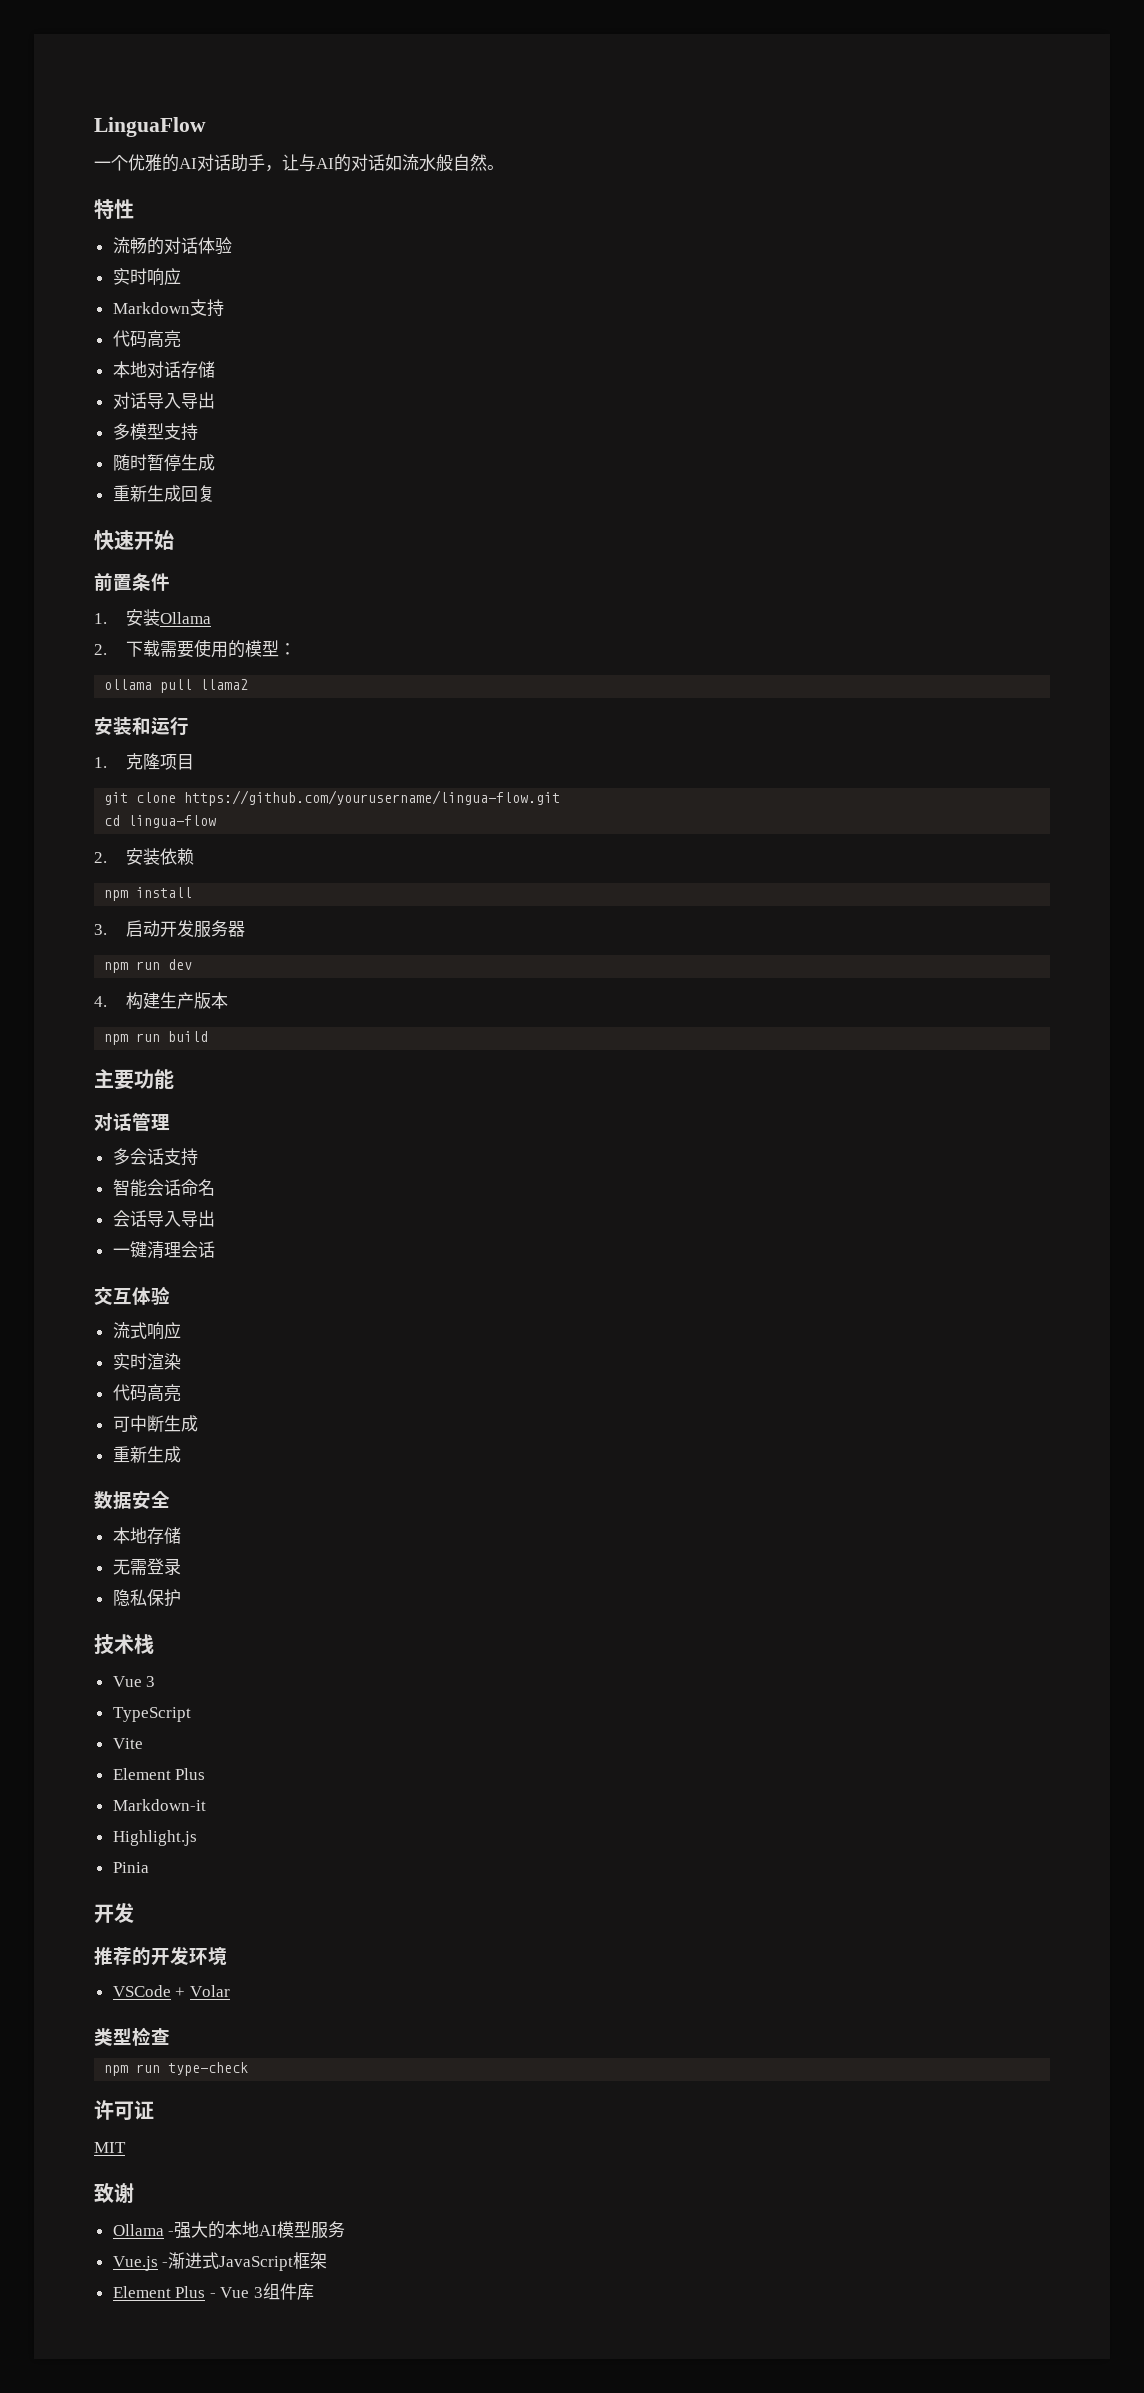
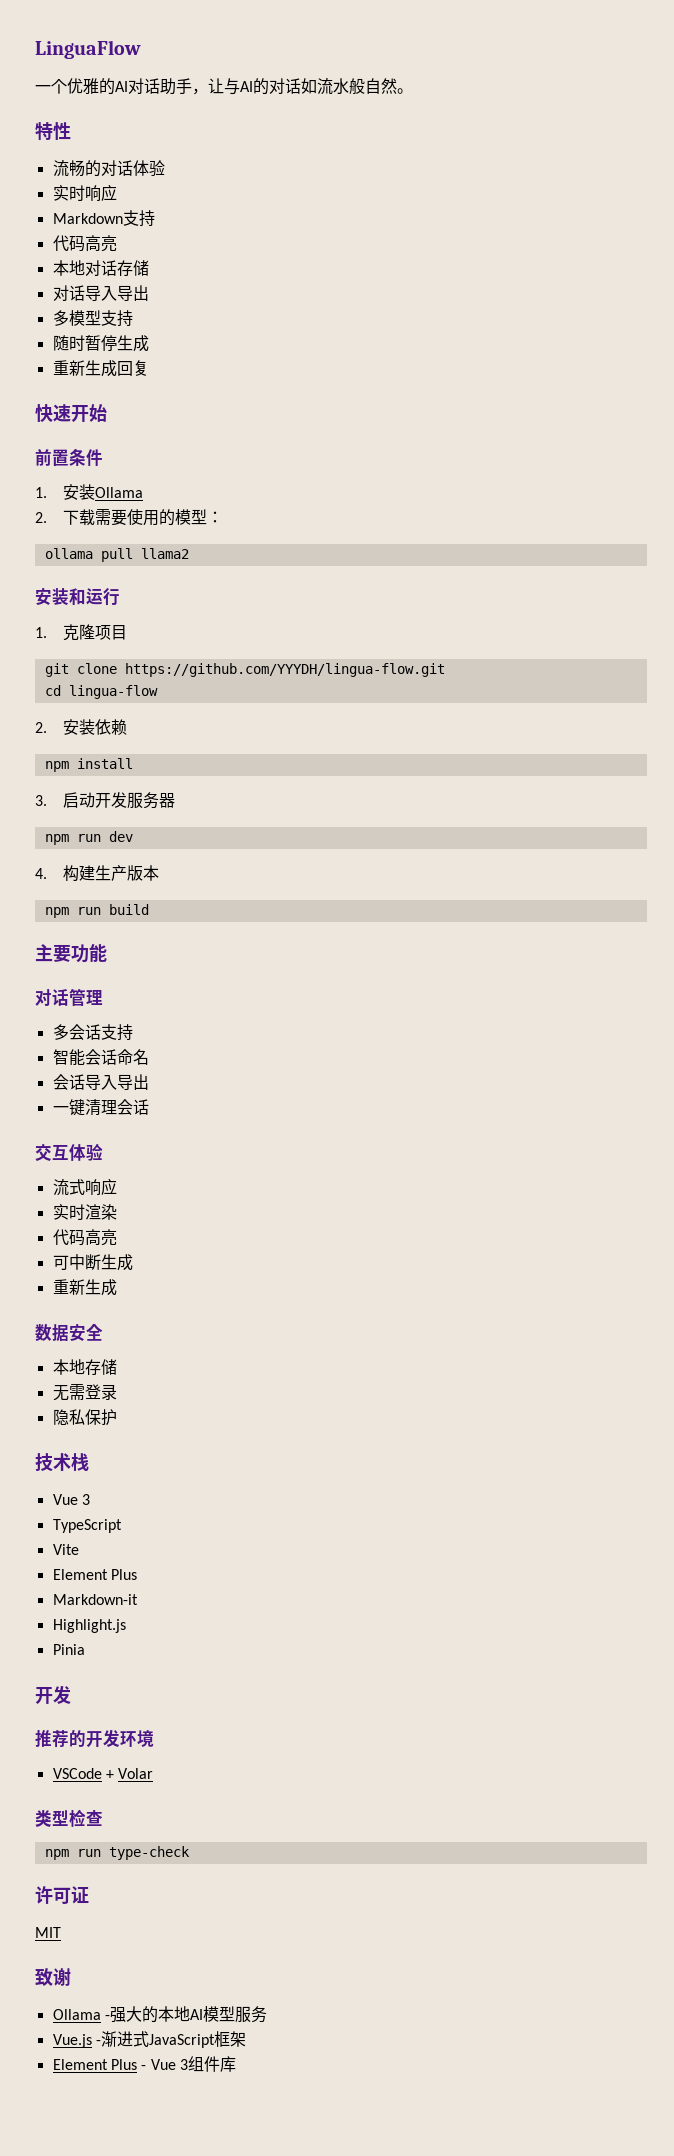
- git clone https://github.com/yourusername/lingua-flow.git
+ git clone https://github.com/YYYDH/lingua-flow.git

